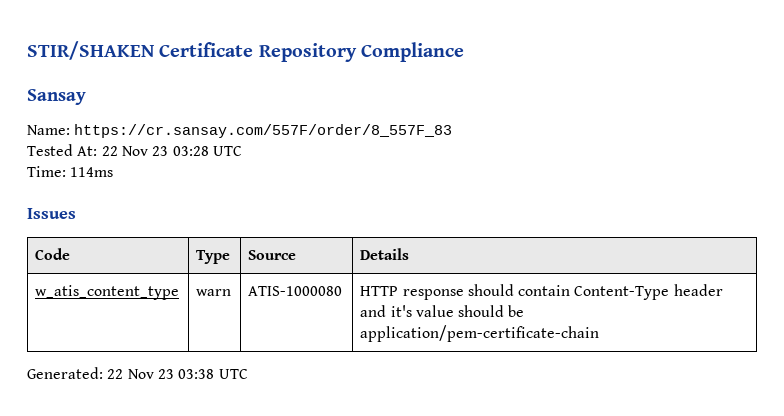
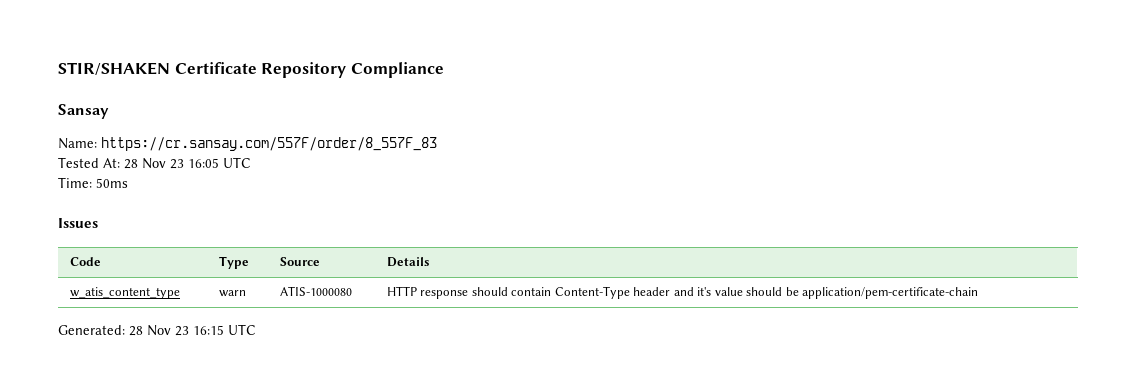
- Tested At: 22 Nov 23 03:28 UTC
+ Tested At: 28 Nov 23 16:05 UTC
- Time: 114ms
+ Time: 50ms
- Generated: 22 Nov 23 03:38 UTC
+ Generated: 28 Nov 23 16:15 UTC

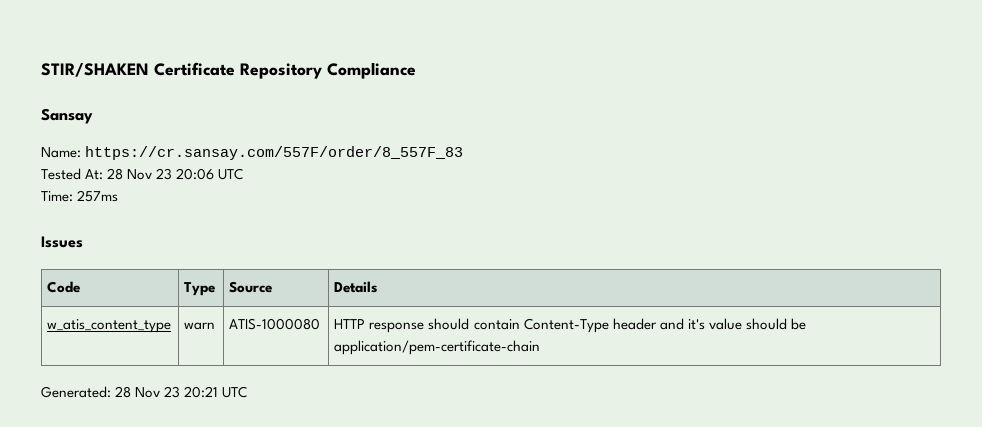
- Tested At: 28 Nov 23 16:05 UTC
+ Tested At: 28 Nov 23 20:06 UTC
- Time: 50ms
+ Time: 257ms
- Generated: 28 Nov 23 16:15 UTC
+ Generated: 28 Nov 23 20:21 UTC

